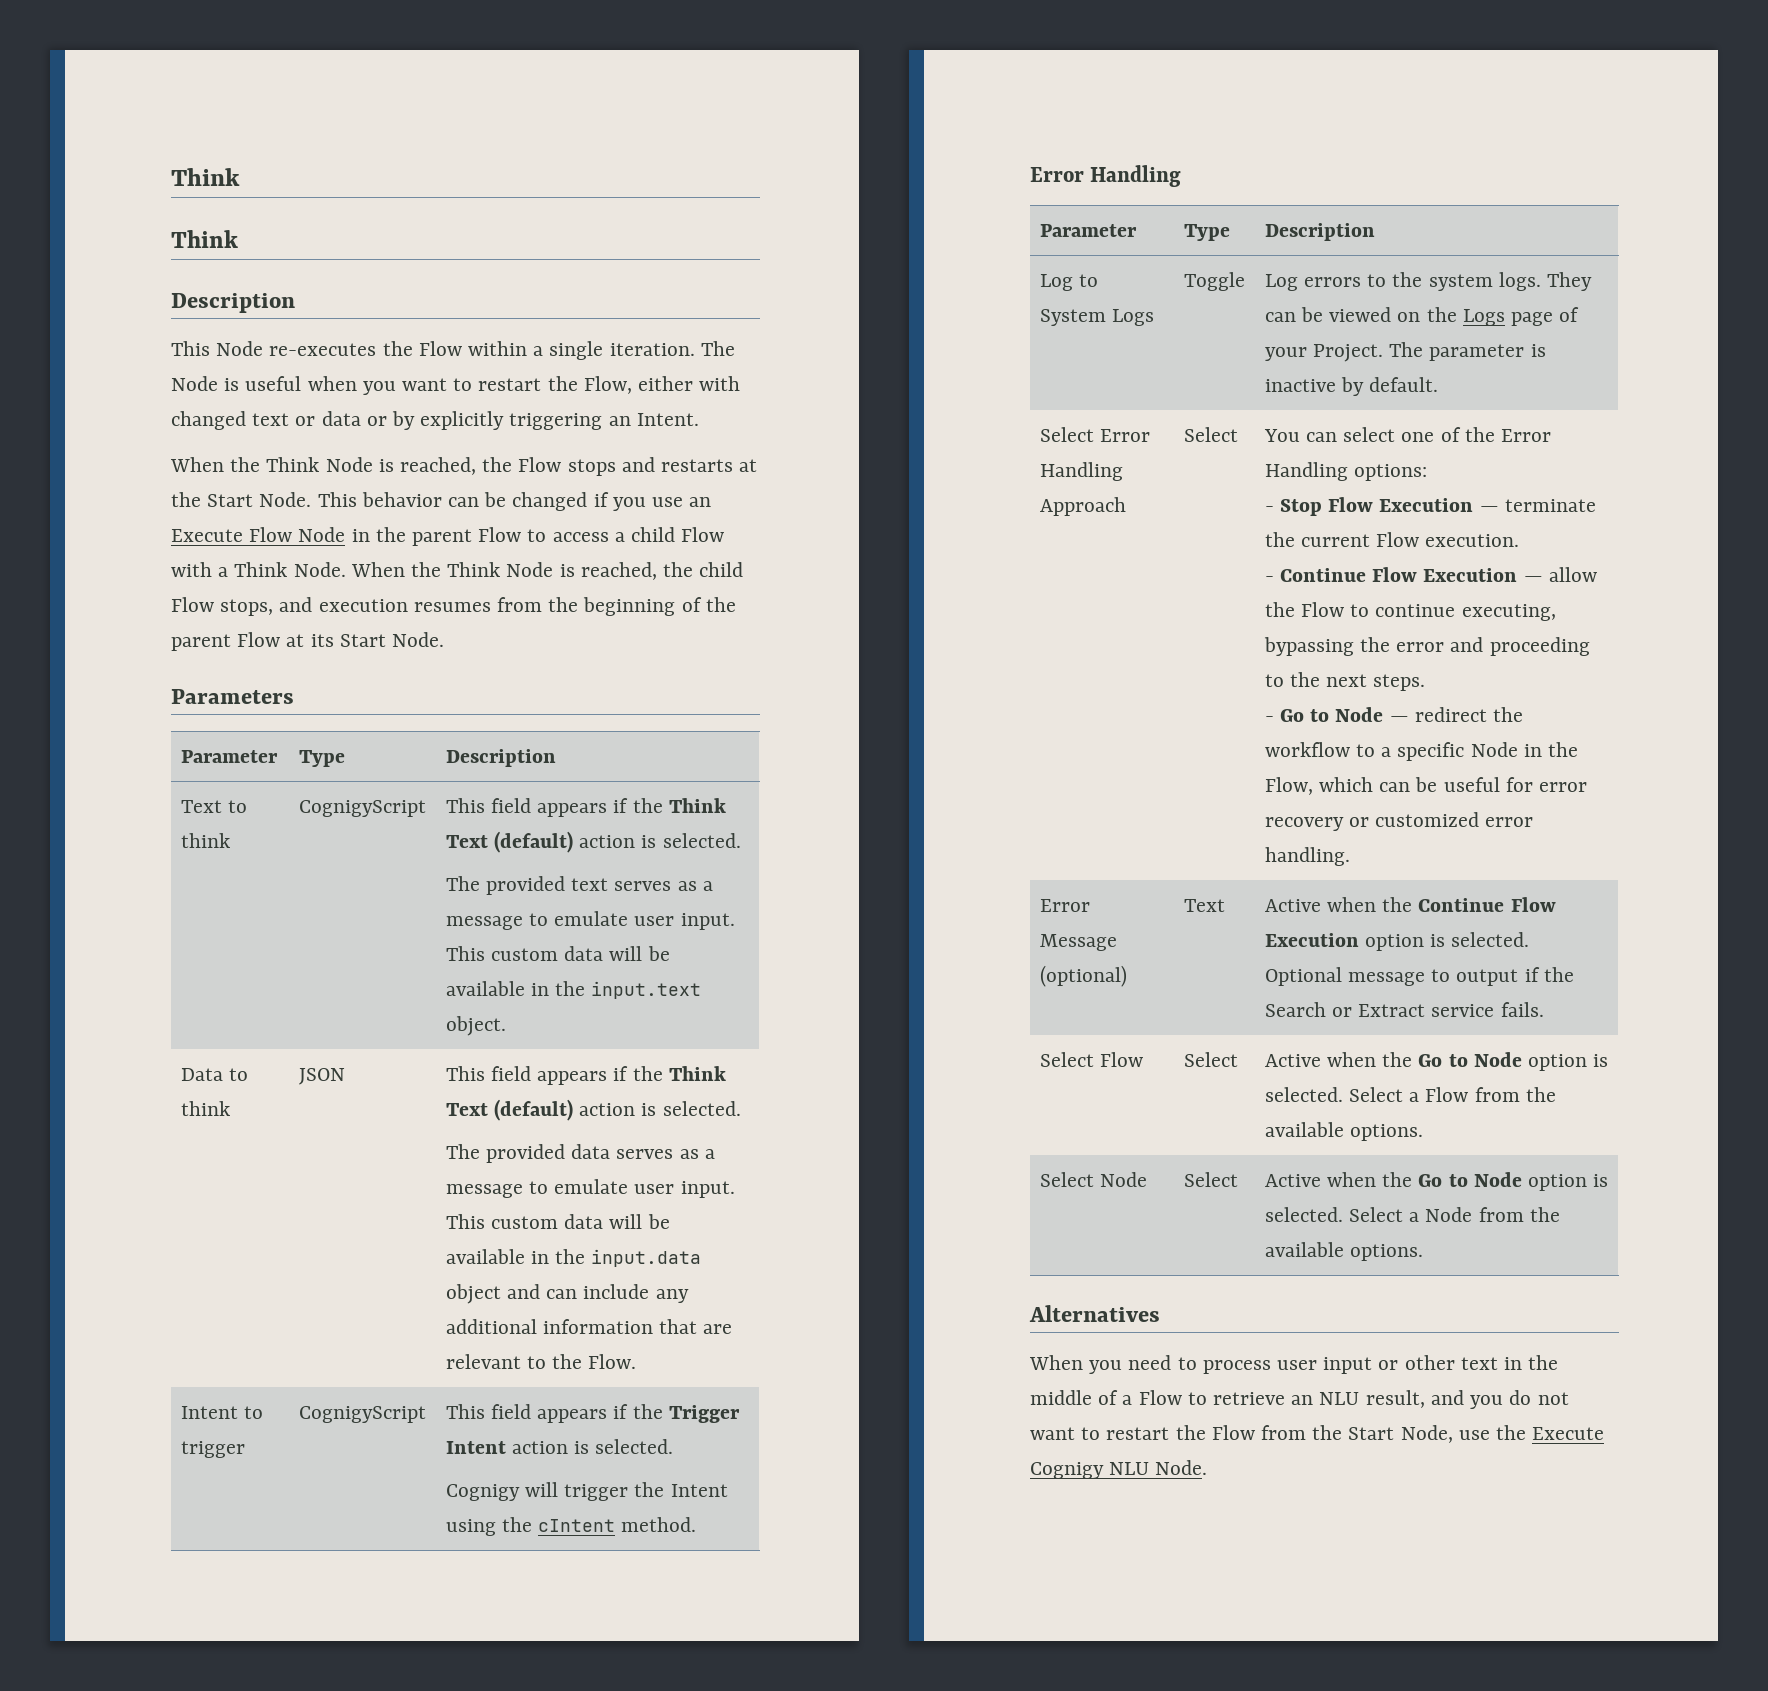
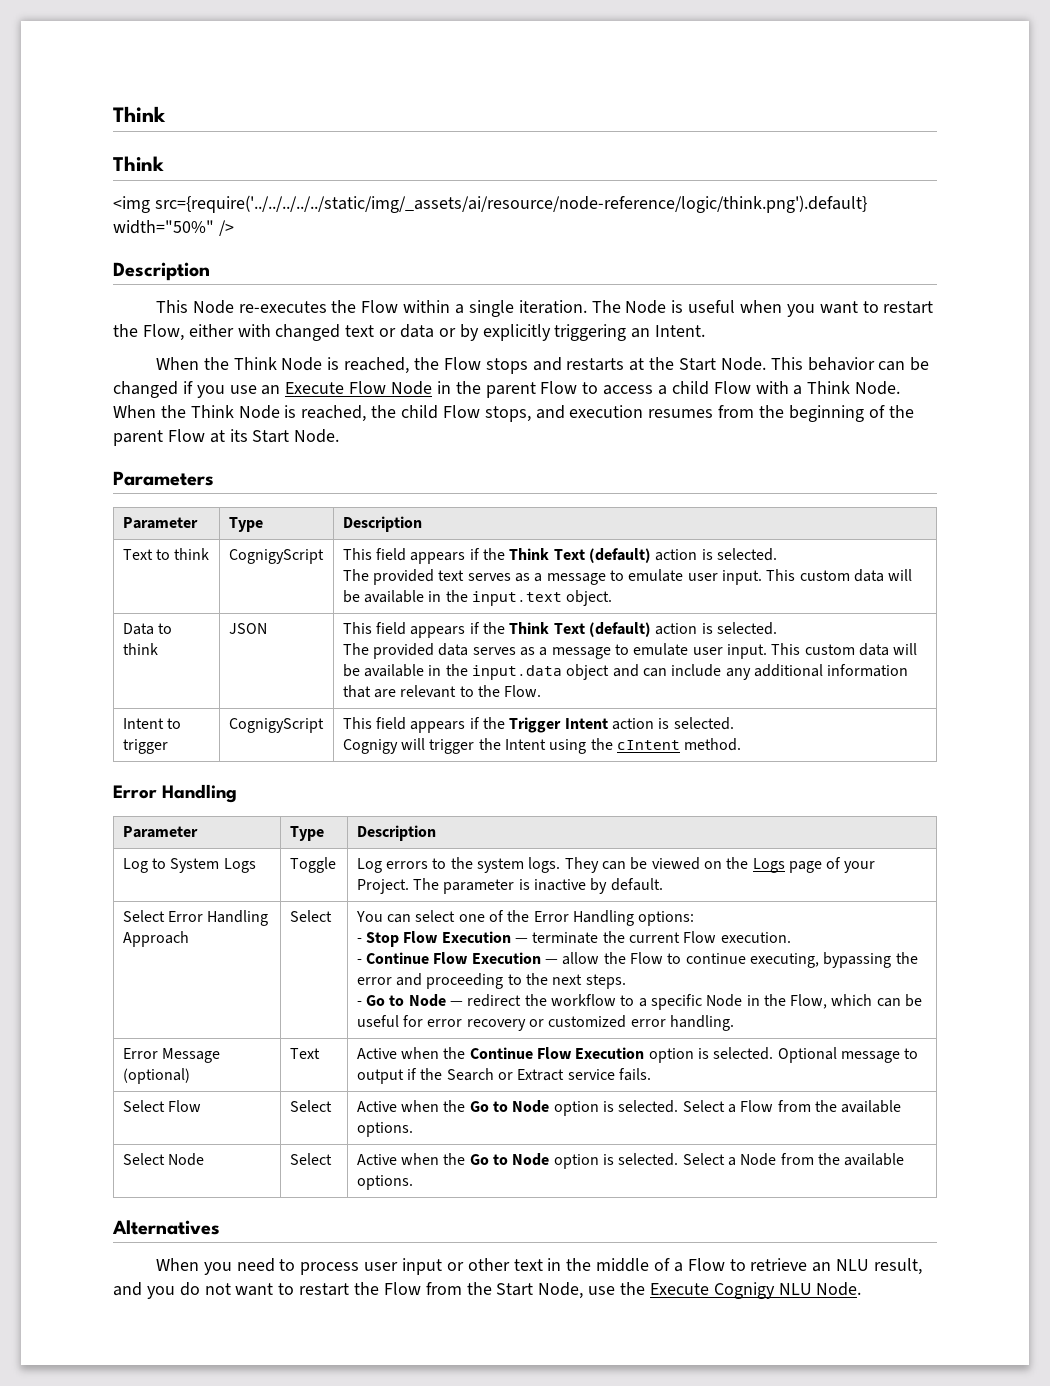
+ <img src={require('../../../../../static/img/_assets/ai/resource/node-reference/logic/think.png').default} width="50%" />

